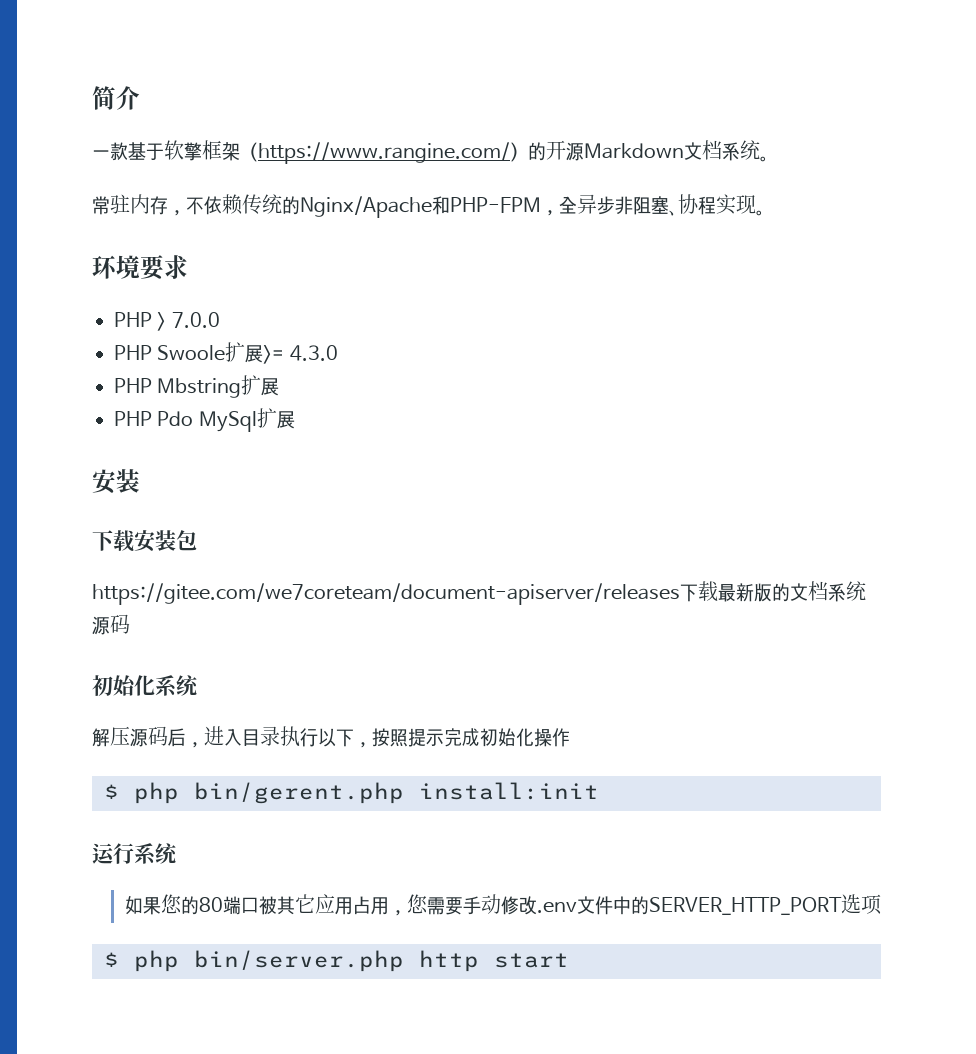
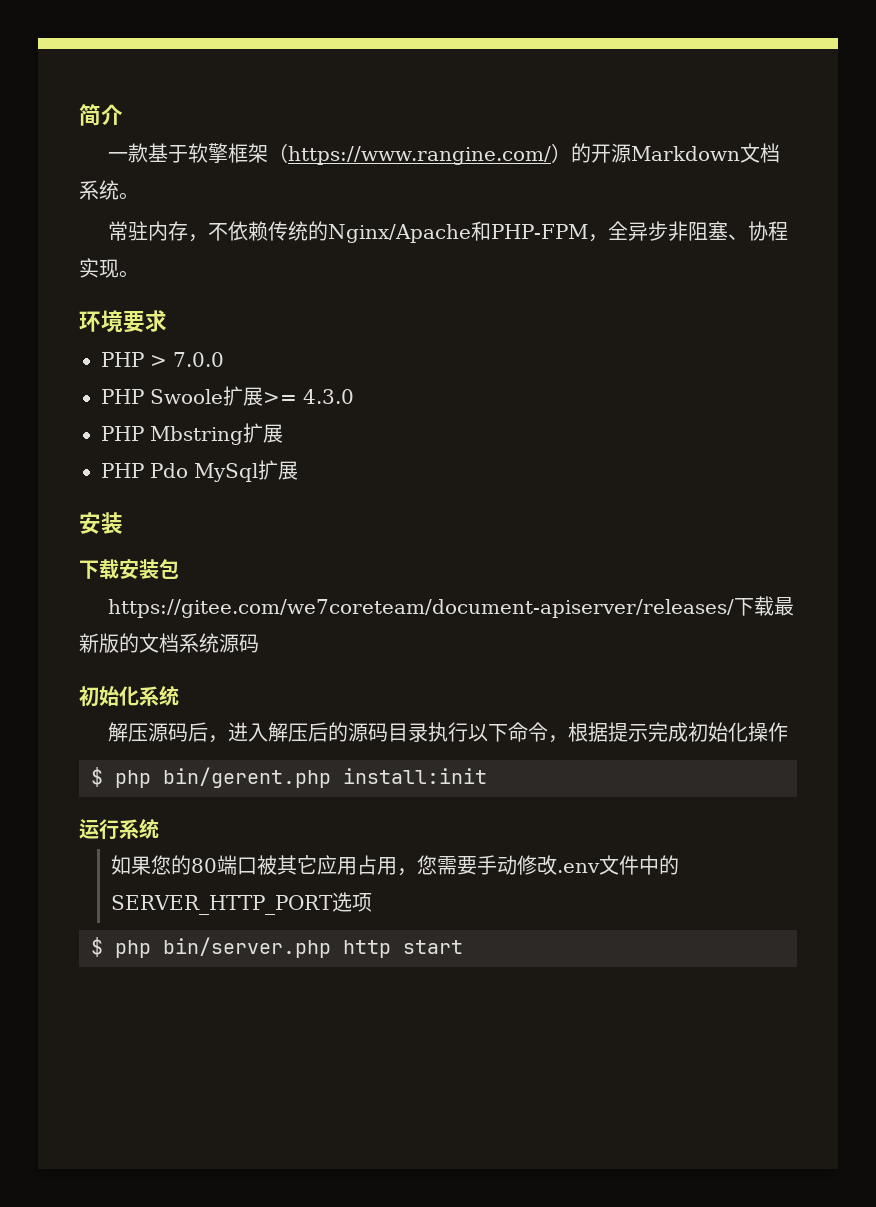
- https://gitee.com/we7coreteam/document-apiserver/releases下载最新版的文档系统源码
+ https://gitee.com/we7coreteam/document-apiserver/releases/下载最新版的文档系统源码
- 解压源码后，进入目录执行以下，按照提示完成初始化操作
+ 解压源码后，进入解压后的源码目录执行以下命令，根据提示完成初始化操作

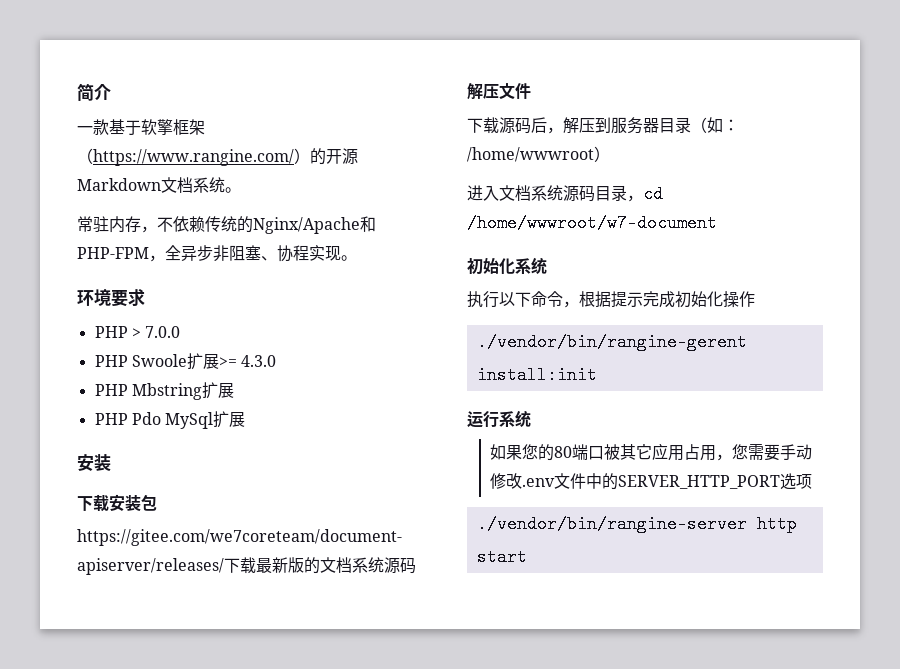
+ 解压文件
+ 下载源码后，解压到服务器目录（如：/home/wwwroot）
+ 进入文档系统源码目录，cd /home/wwwroot/w7-document
  初始化系统
- 解压源码后，进入解压后的源码目录执行以下命令，根据提示完成初始化操作
+ 执行以下命令，根据提示完成初始化操作
- $ php bin/gerent.php install:init
+ ./vendor/bin/rangine-gerent install:init
- $ php bin/server.php http start
+ ./vendor/bin/rangine-server http start

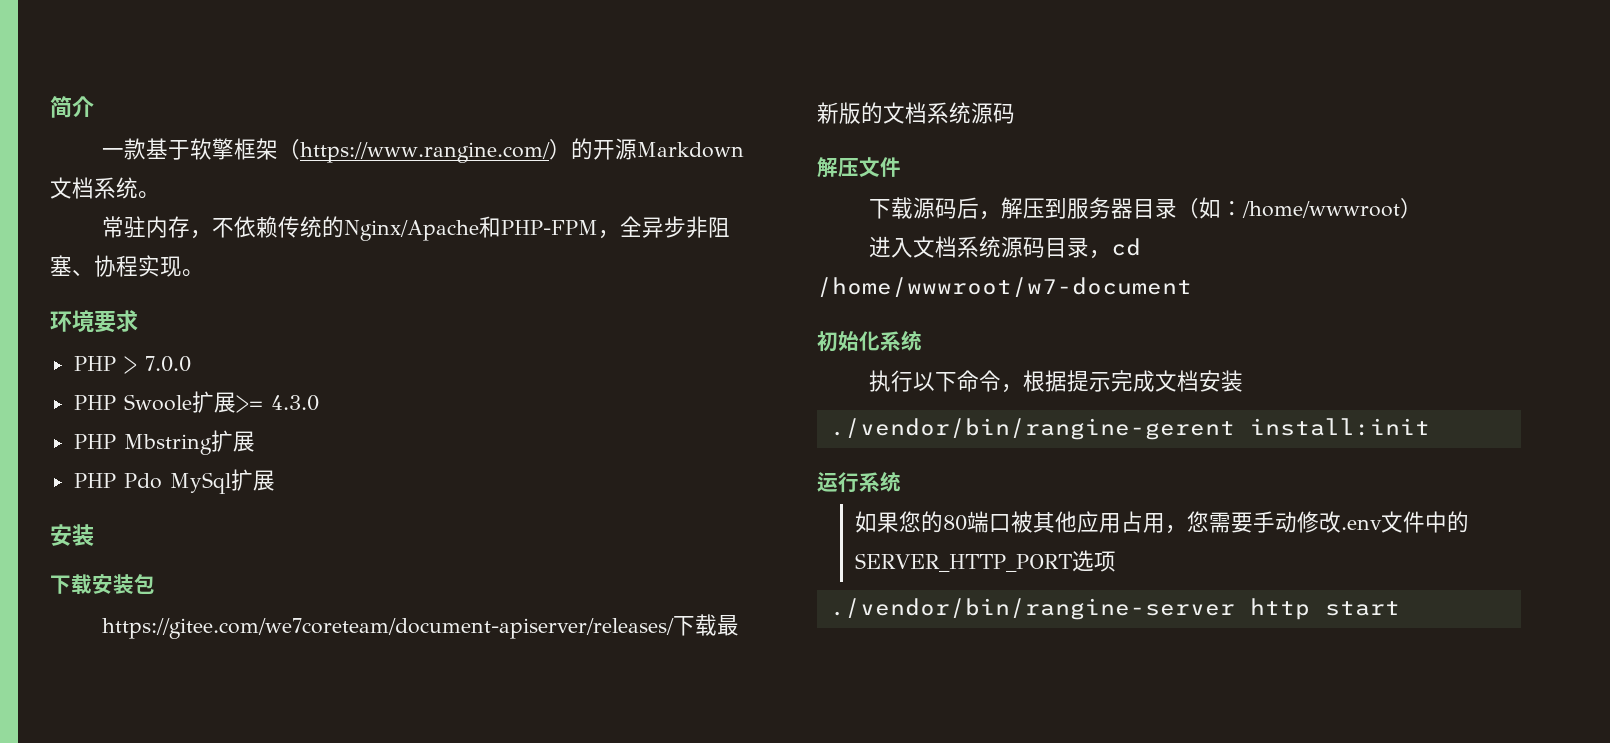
- 执行以下命令，根据提示完成初始化操作
+ 执行以下命令，根据提示完成文档安装
- 如果您的80端口被其它应用占用，您需要手动修改.env文件中的SERVER_HTTP_PORT选项
+ 如果您的80端口被其他应用占用，您需要手动修改.env文件中的SERVER_HTTP_PORT选项

